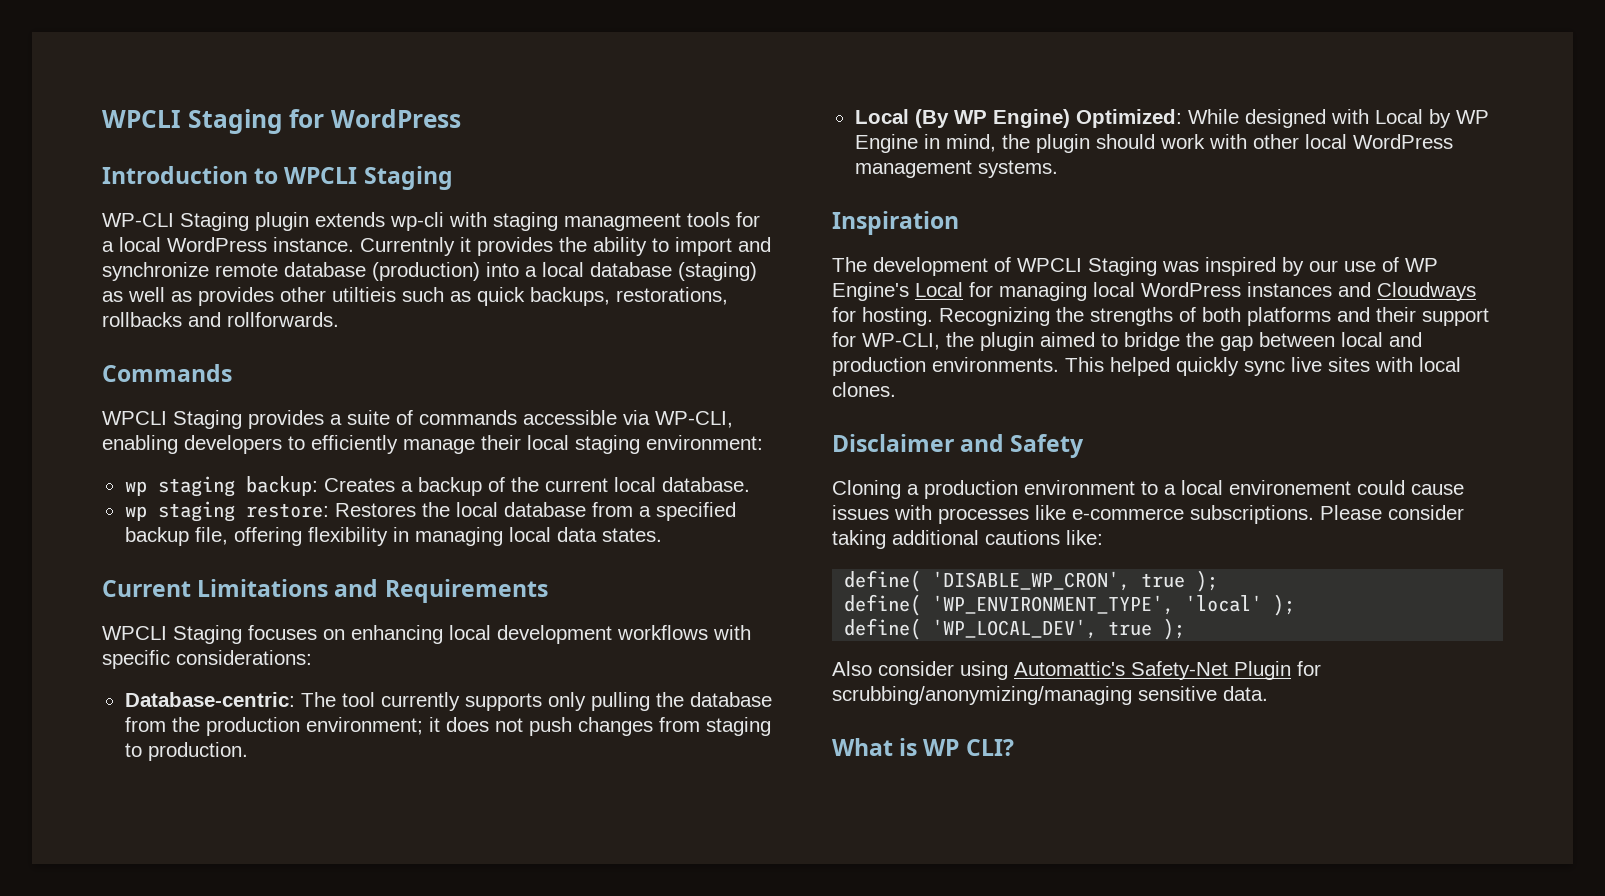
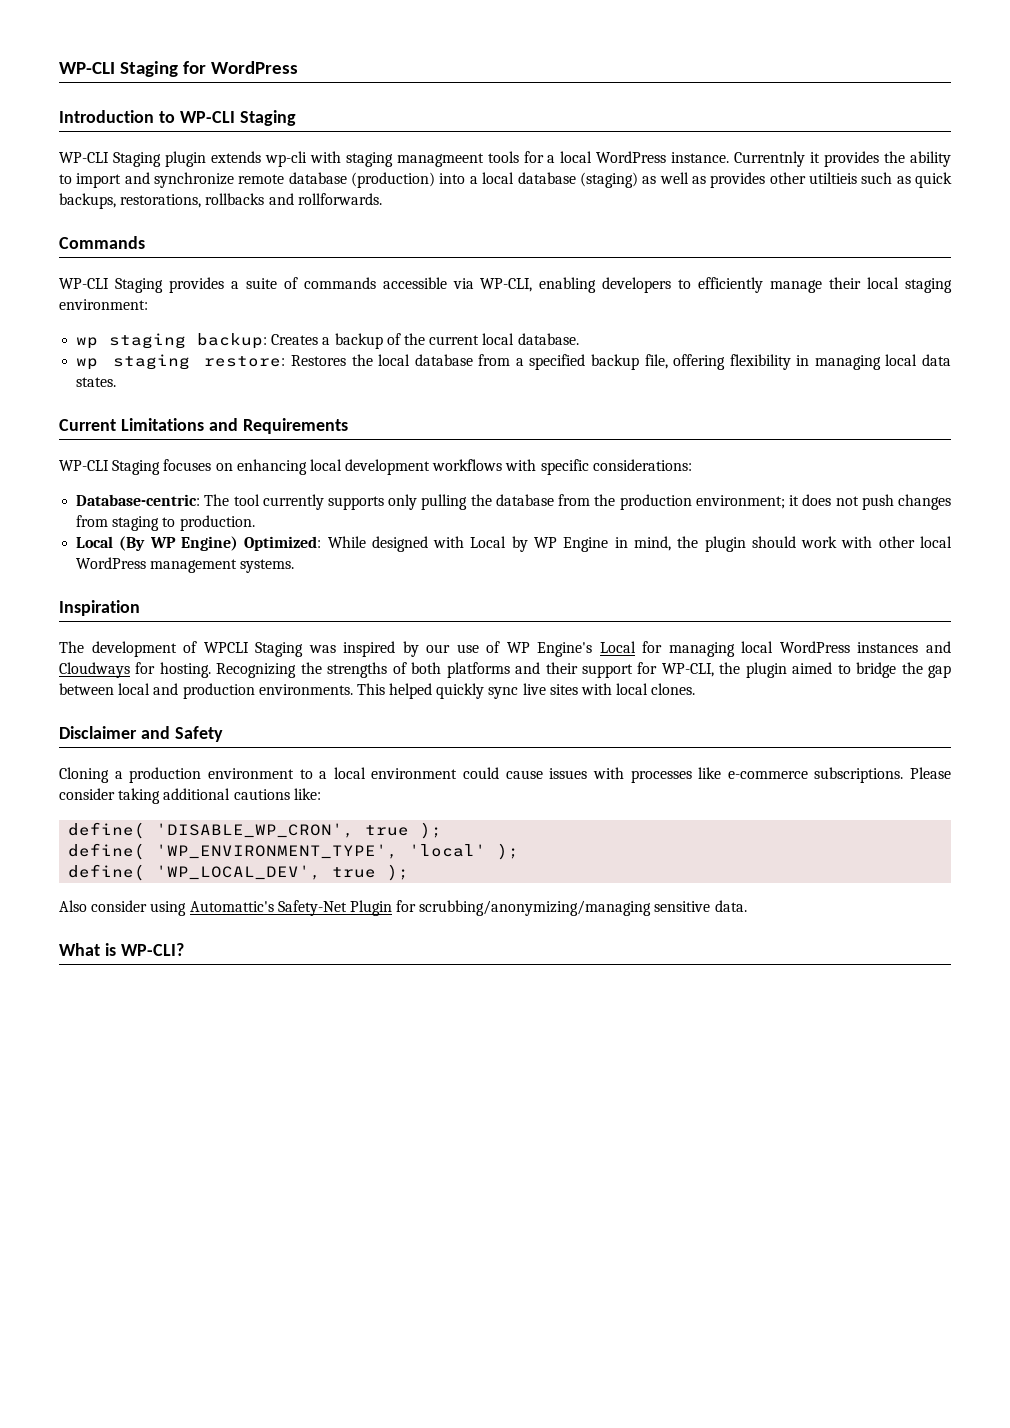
- WPCLI Staging for WordPress
+ WP-CLI Staging for WordPress
- Introduction to WPCLI Staging
+ Introduction to WP-CLI Staging
- WPCLI Staging provides a suite of commands accessible via WP-CLI, enabling developers to efficiently manage their local staging environment:
+ WP-CLI Staging provides a suite of commands accessible via WP-CLI, enabling developers to efficiently manage their local staging environment:
- WPCLI Staging focuses on enhancing local development workflows with specific considerations:
+ WP-CLI Staging focuses on enhancing local development workflows with specific considerations:
- Cloning a production environment to a local environement could cause issues with processes like e-commerce subscriptions.
+ Cloning a production environment to a local environment could cause issues with processes like e-commerce subscriptions.
- What is WP CLI?
+ What is WP-CLI?

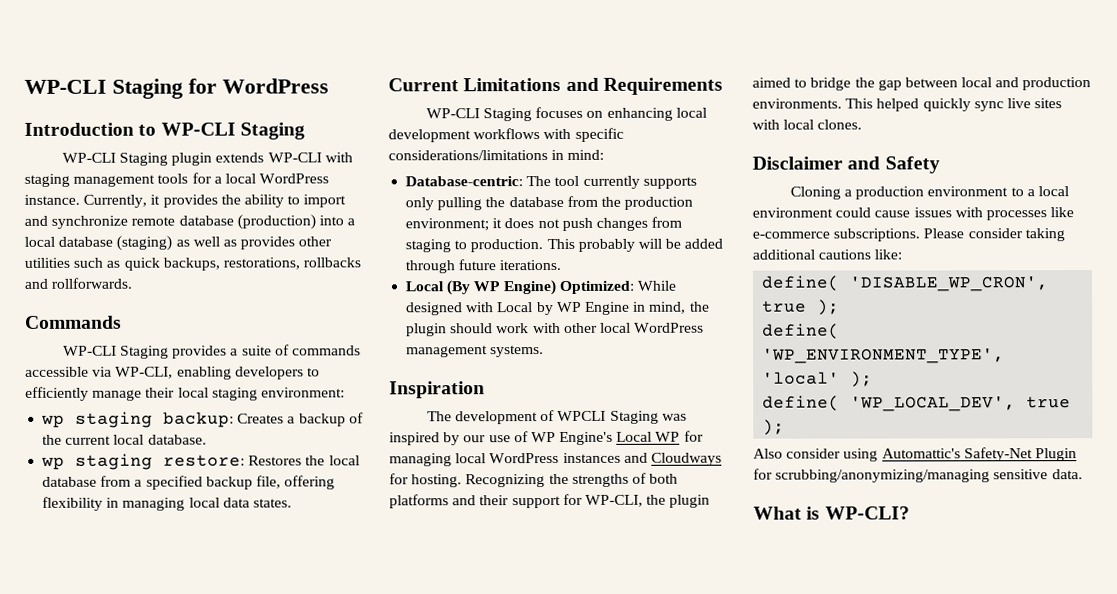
- WP-CLI Staging plugin extends wp-cli with staging managmeent tools for a local WordPress instance.
+ WP-CLI Staging plugin extends WP-CLI with staging management tools for a local WordPress instance.
- Currentnly it provides the ability to import and synchronize remote database (production) into a local database (staging) as well as provides other utiltieis such as quick backups, restorations, rollbacks and rollforwards.
+ Currently, it provides the ability to import and synchronize remote database (production) into a local database (staging) as well as provides other utilities such as quick backups, restorations, rollbacks and rollforwards.
- WP-CLI Staging focuses on enhancing local development workflows with specific considerations:
+ WP-CLI Staging focuses on enhancing local development workflows with specific considerations/limitations in mind:
+ This probably will be added through future iterations.
- The development of WPCLI Staging was inspired by our use of WP Engine's Local for managing local WordPress instances and Cloudways for hosting.
+ The development of WPCLI Staging was inspired by our use of WP Engine's Local WP for managing local WordPress instances and Cloudways for hosting.

